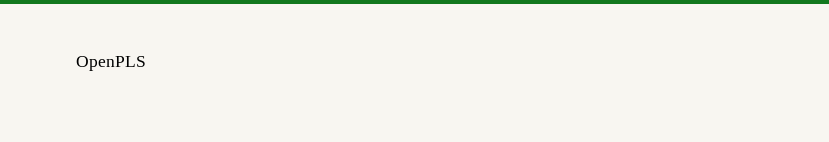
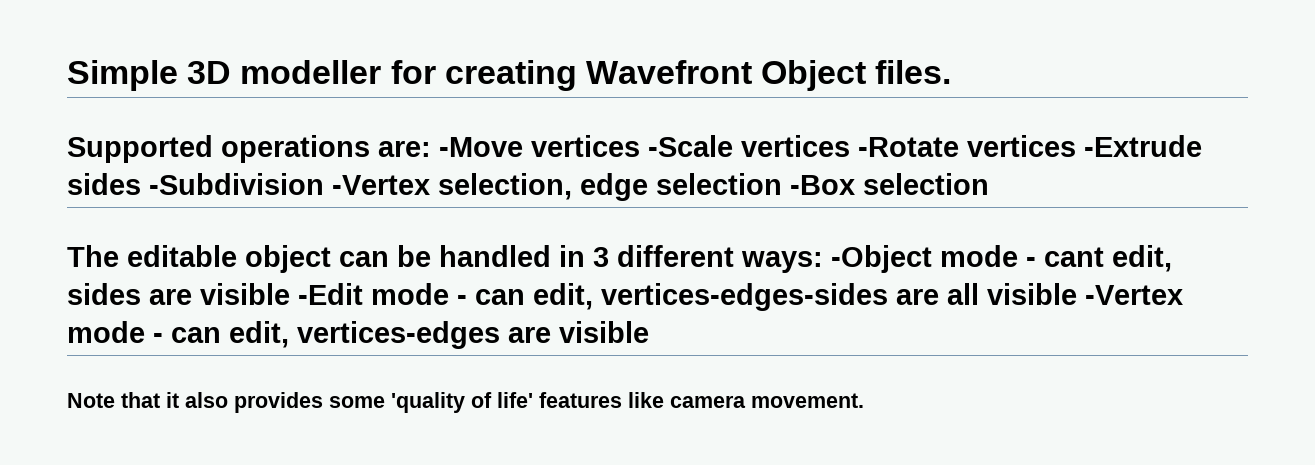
- OpenPLS
+ Simple 3D modeller for creating Wavefront Object files.
+ Supported operations are: -Move vertices -Scale vertices -Rotate vertices -Extrude sides -Subdivision -Vertex selection, edge selection -Box selection
+ The editable object can be handled in 3 different ways: -Object mode - cant edit, sides are visible -Edit mode - can edit, vertices-edges-sides are all visible -Vertex mode - can edit, vertices-edges are visible
+ Note that it also provides some 'quality of life' features like camera movement.

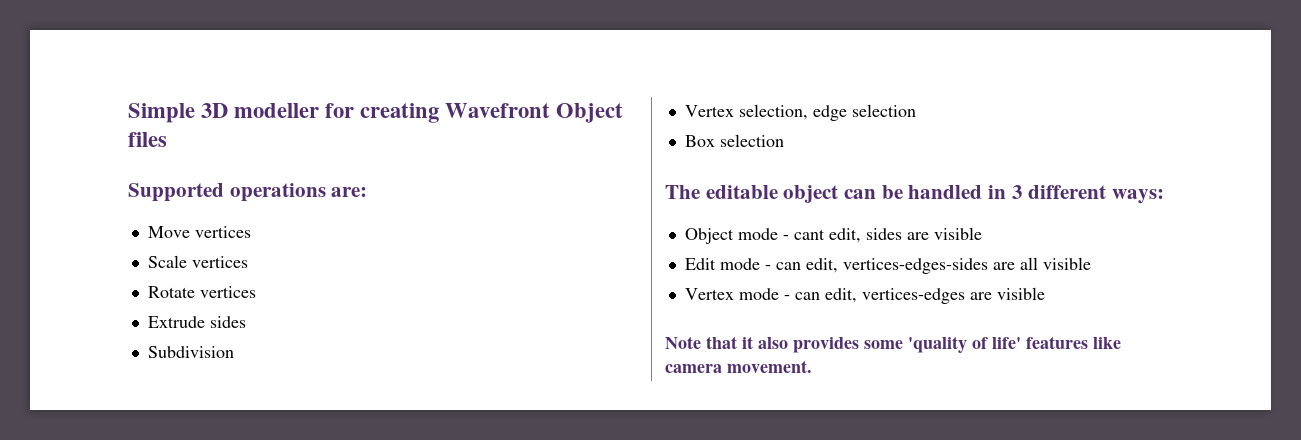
- Simple 3D modeller for creating Wavefront Object files.
+ Simple 3D modeller for creating Wavefront Object files
- Supported operations are: -Move vertices -Scale vertices -Rotate vertices -Extrude sides -Subdivision -Vertex selection, edge selection -Box selection
+ Supported operations are:
+ Move vertices
+ Scale vertices
+ Rotate vertices
+ Extrude sides
+ Subdivision
+ Vertex selection, edge selection
+ Box selection
- The editable object can be handled in 3 different ways: -Object mode - cant edit, sides are visible -Edit mode - can edit, vertices-edges-sides are all visible -Vertex mode - can edit, vertices-edges are visible
+ The editable object can be handled in 3 different ways:
+ Object mode - cant edit, sides are visible
+ Edit mode - can edit, vertices-edges-sides are all visible
+ Vertex mode - can edit, vertices-edges are visible

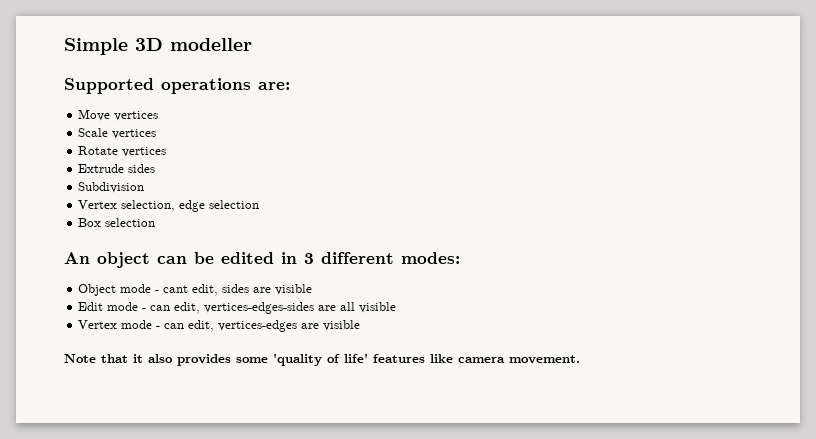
- Simple 3D modeller for creating Wavefront Object files
+ Simple 3D modeller
- The editable object can be handled in 3 different ways:
+ An object can be edited in 3 different modes:

